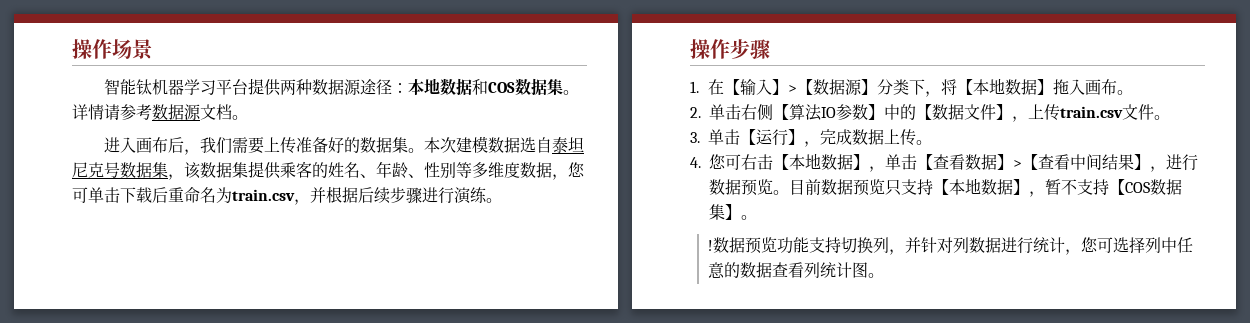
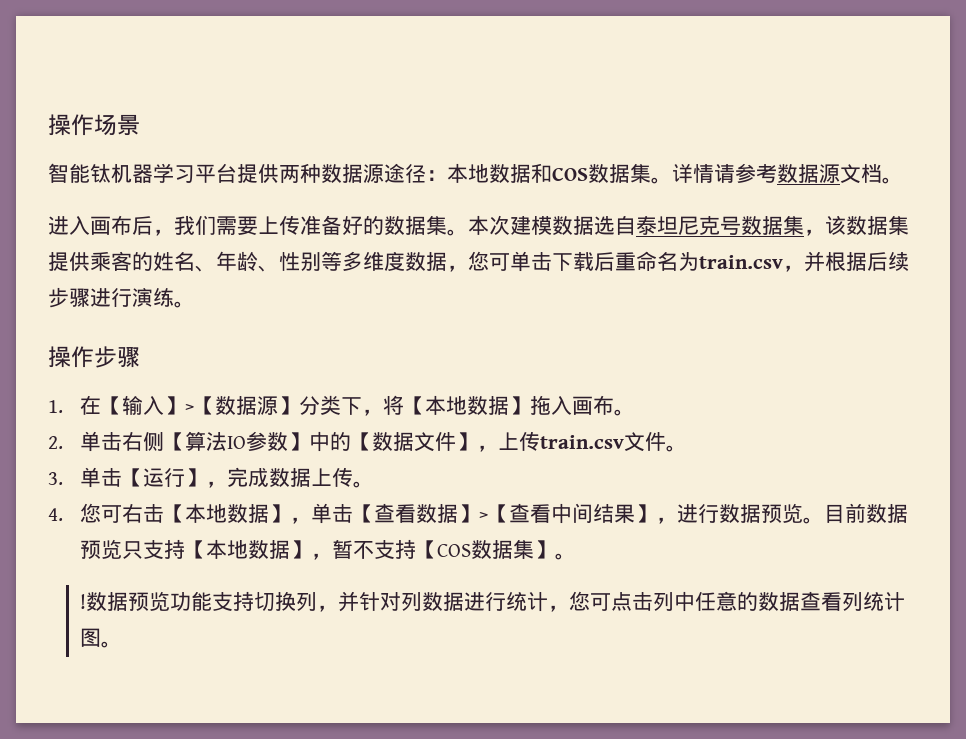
- 数据预览功能支持切换列，并针对列数据进行统计，您可选择列中任意的数据查看列统计图。
+ 数据预览功能支持切换列，并针对列数据进行统计，您可点击列中任意的数据查看列统计图。

